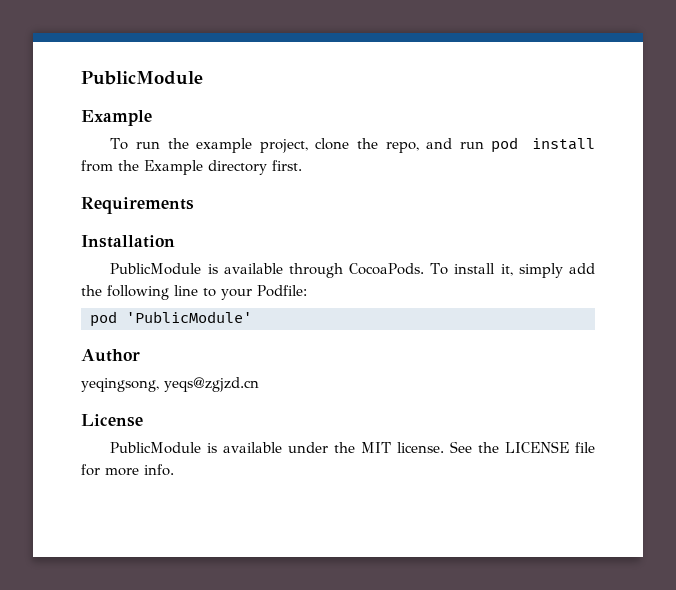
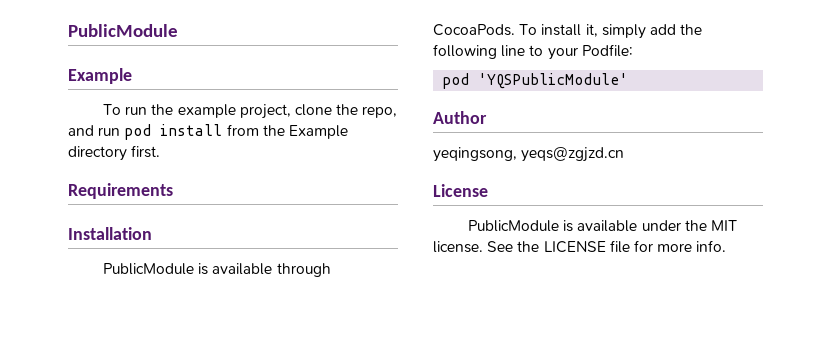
- pod 'PublicModule'
+ pod 'YQSPublicModule'

